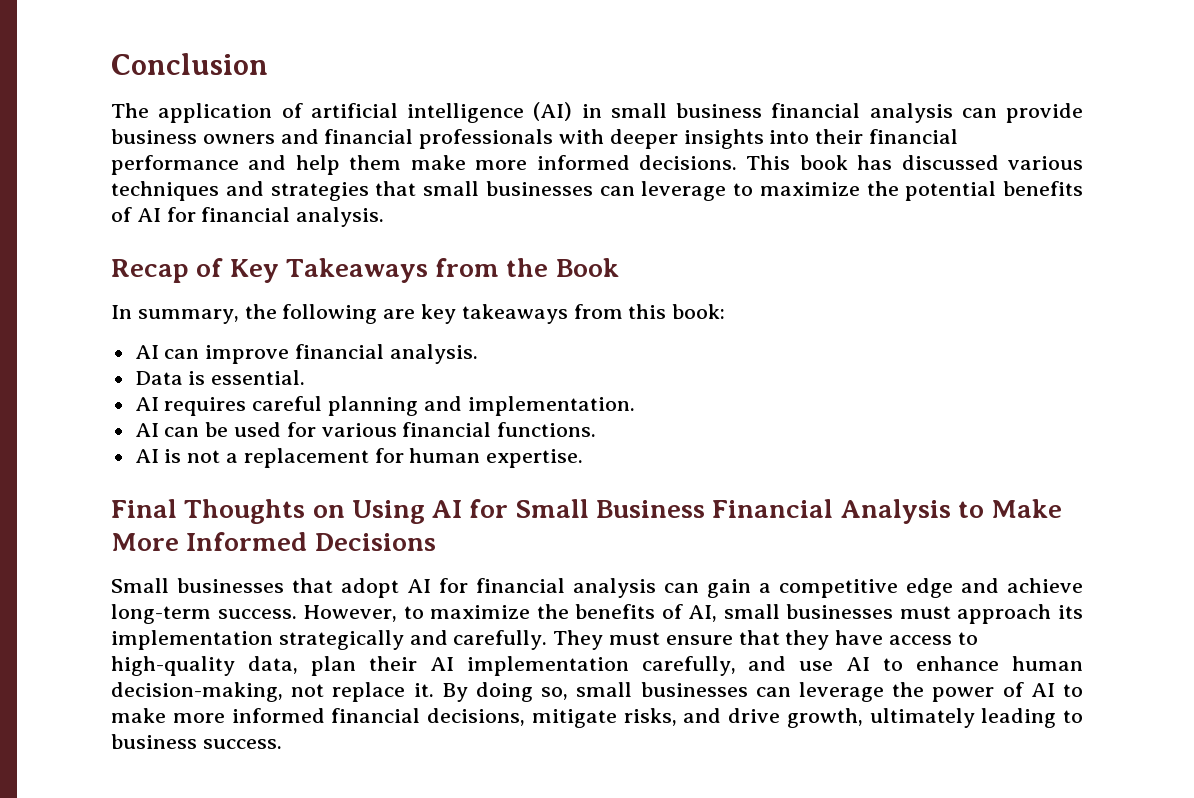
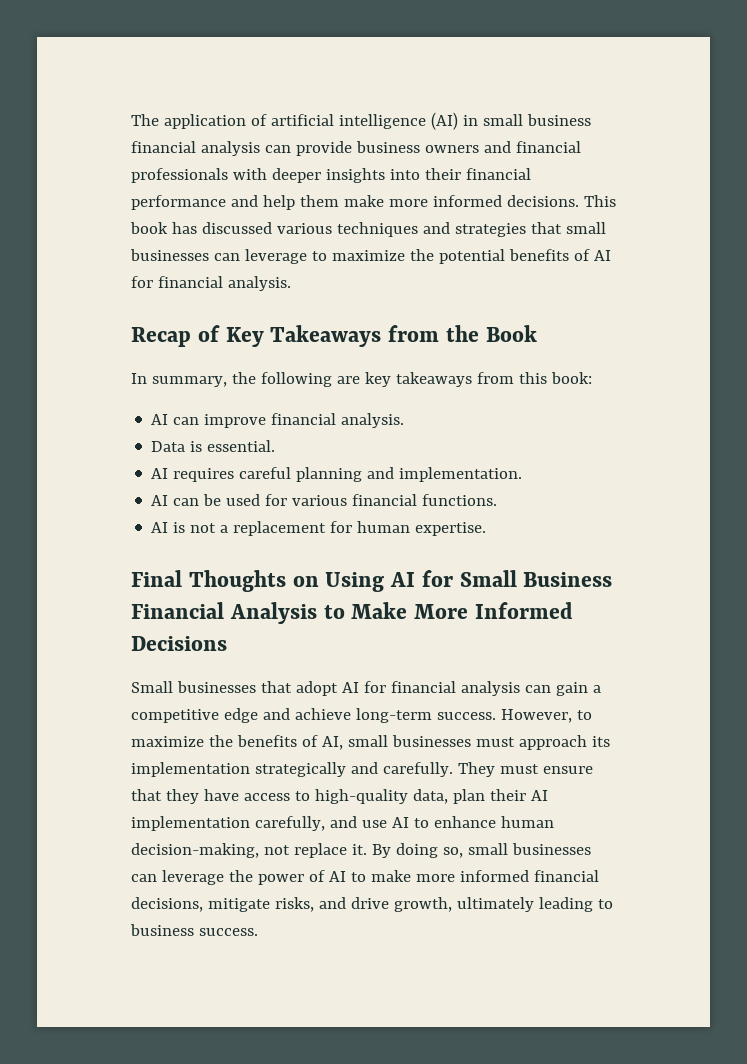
- Conclusion

